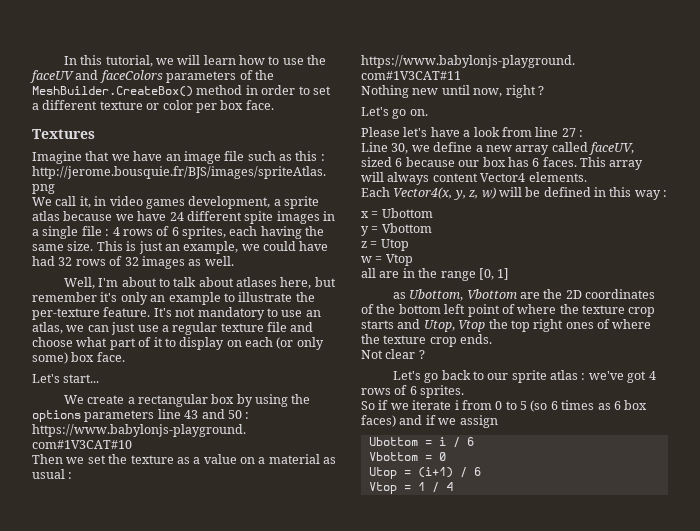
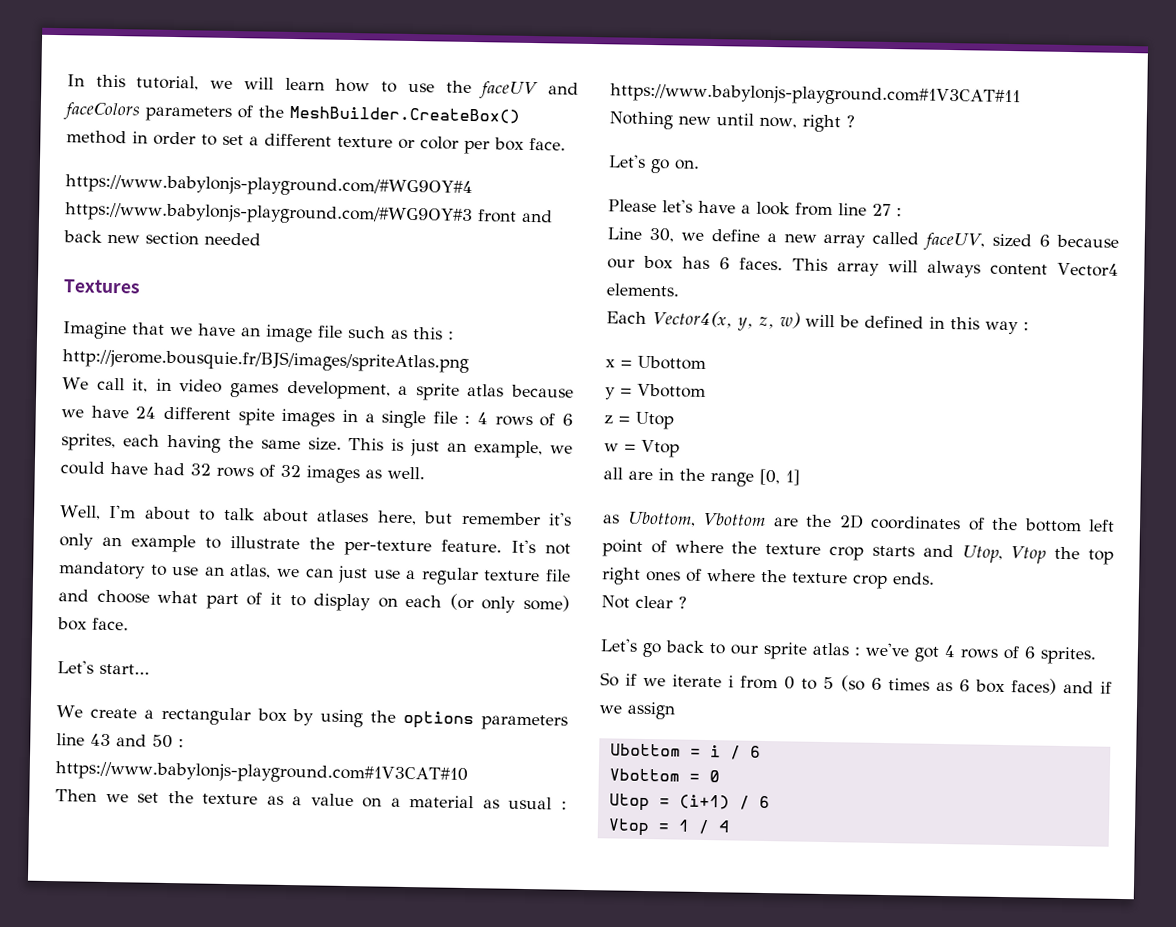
+ https://www.babylonjs-playground.com/#WG9OY#4 https://www.babylonjs-playground.com/#WG9OY#3 front and back new section needed

